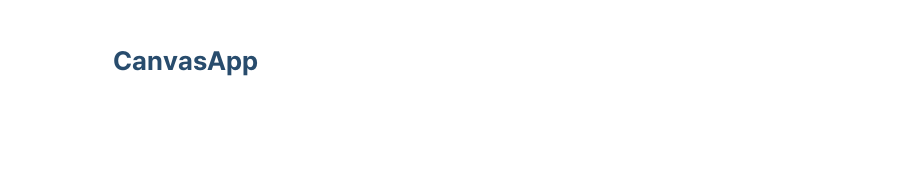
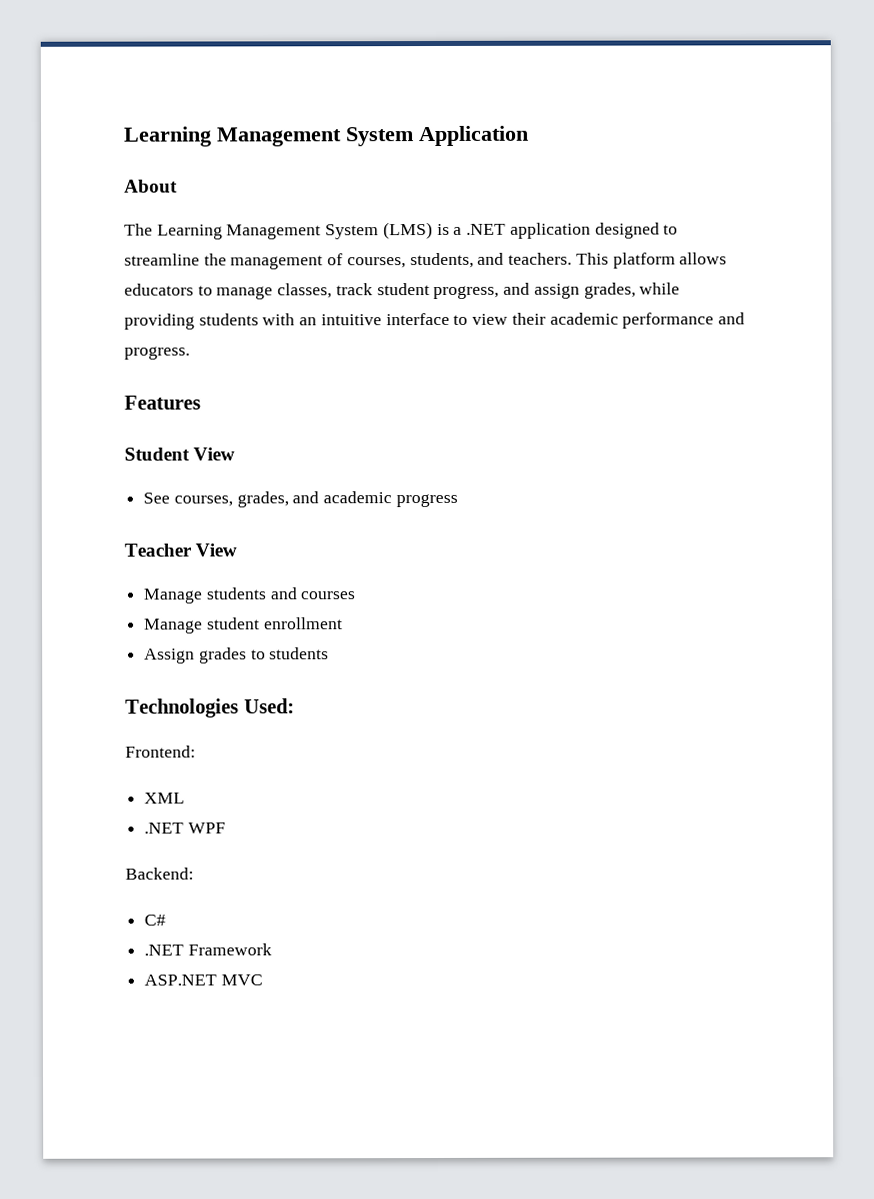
- CanvasApp
+ Learning Management System Application
+ About
+ The Learning Management System (LMS) is a .NET application designed to streamline the management of courses, students, and teachers. This platform allows educators to manage classes, track student progress, and assign grades, while providing students with an intuitive interface to view their academic performance and progress.
+ Features
+ Student View
+ See courses, grades, and academic progress
+ Teacher View
+ Manage students and courses
+ Manage student enrollment
+ Assign grades to students
+ Technologies Used:
+ Frontend:
+ XML
+ .NET WPF
+ Backend:
+ C#
+ .NET Framework
+ ASP.NET MVC

